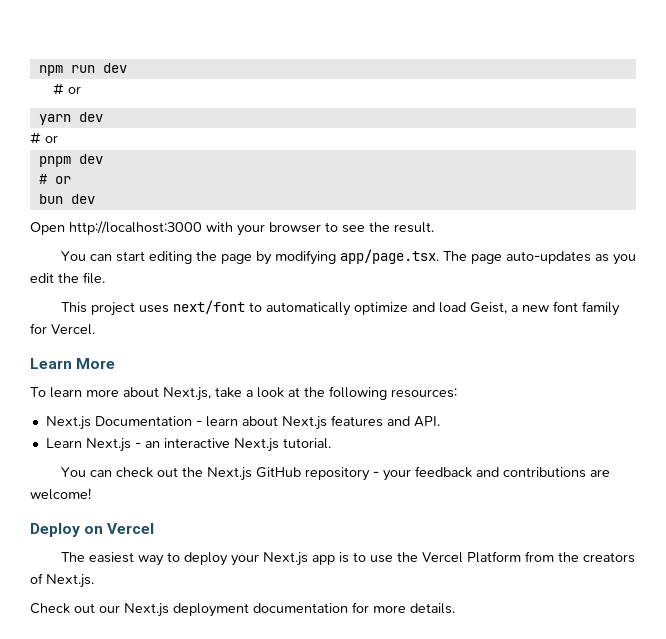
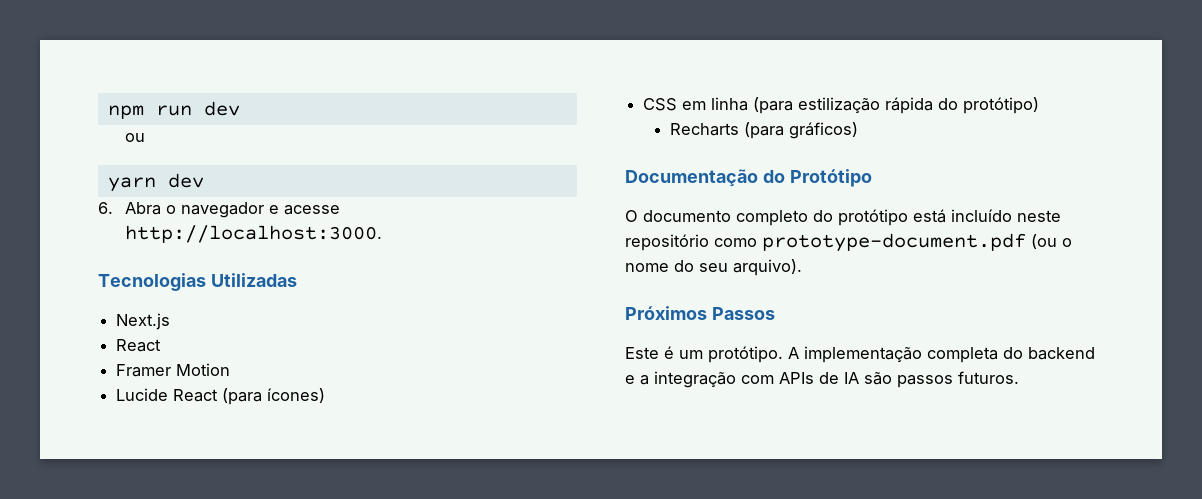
  npm run dev
- # or
+ ou
  yarn dev
- # or
- pnpm dev
- # or
- bun dev
- Open http://localhost:3000 with your browser to see the result.
- You can start editing the page by modifying app/page.tsx. The page auto-updates as you edit the file.
- This project uses next/font to automatically optimize and load Geist, a new font family for Vercel.
- Learn More
- To learn more about Next.js, take a look at the following resources:
- Next.js Documentation - learn about Next.js features and API.
- Learn Next.js - an interactive Next.js tutorial.
- You can check out the Next.js GitHub repository - your feedback and contributions are welcome!
- Deploy on Vercel
- The easiest way to deploy your Next.js app is to use the Vercel Platform from the creators of Next.js.
- Check out our Next.js deployment documentation for more details.
+ 6. Abra o navegador e acesse http://localhost:3000.
+ Tecnologias Utilizadas
+ Next.js
+ React
+ Framer Motion
+ Lucide React (para ícones)
+ CSS em linha (para estilização rápida do protótipo)
+ Recharts (para gráficos)
+ Documentação do Protótipo
+ O documento completo do protótipo está incluído neste repositório como prototype-document.pdf (ou o nome do seu arquivo).
+ Próximos Passos
+ Este é um protótipo. A implementação completa do backend e a integração com APIs de IA são passos futuros.

